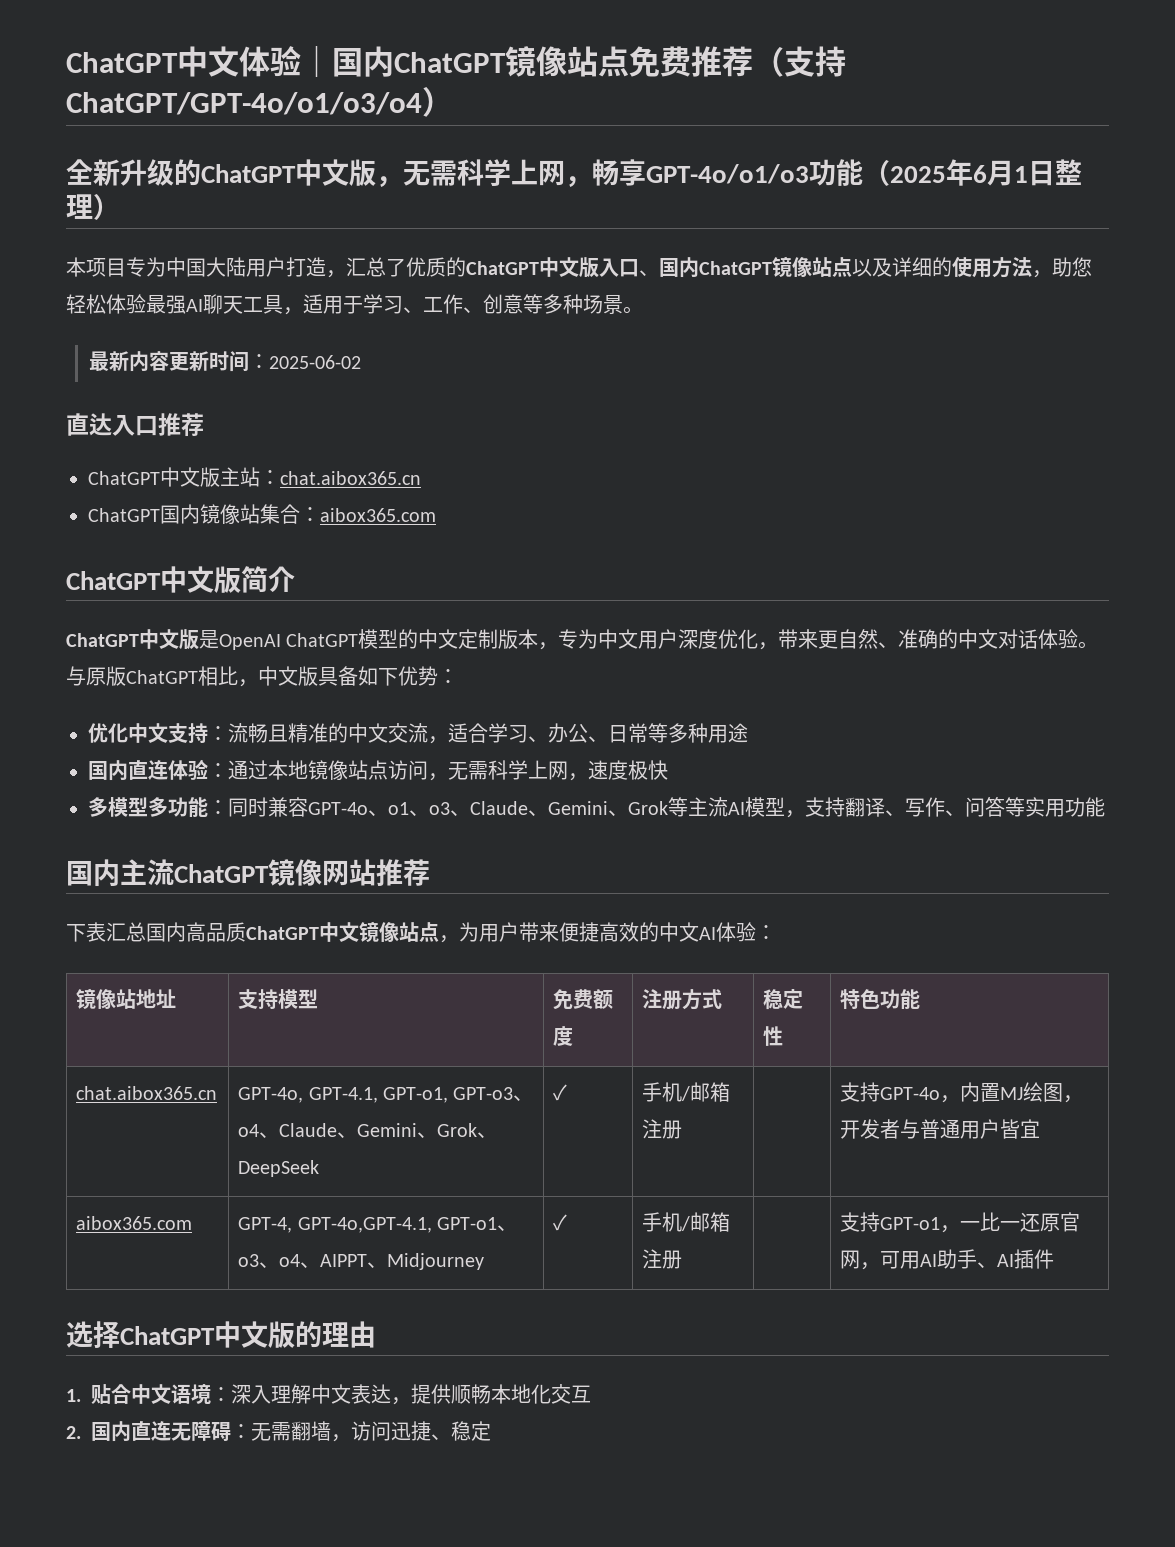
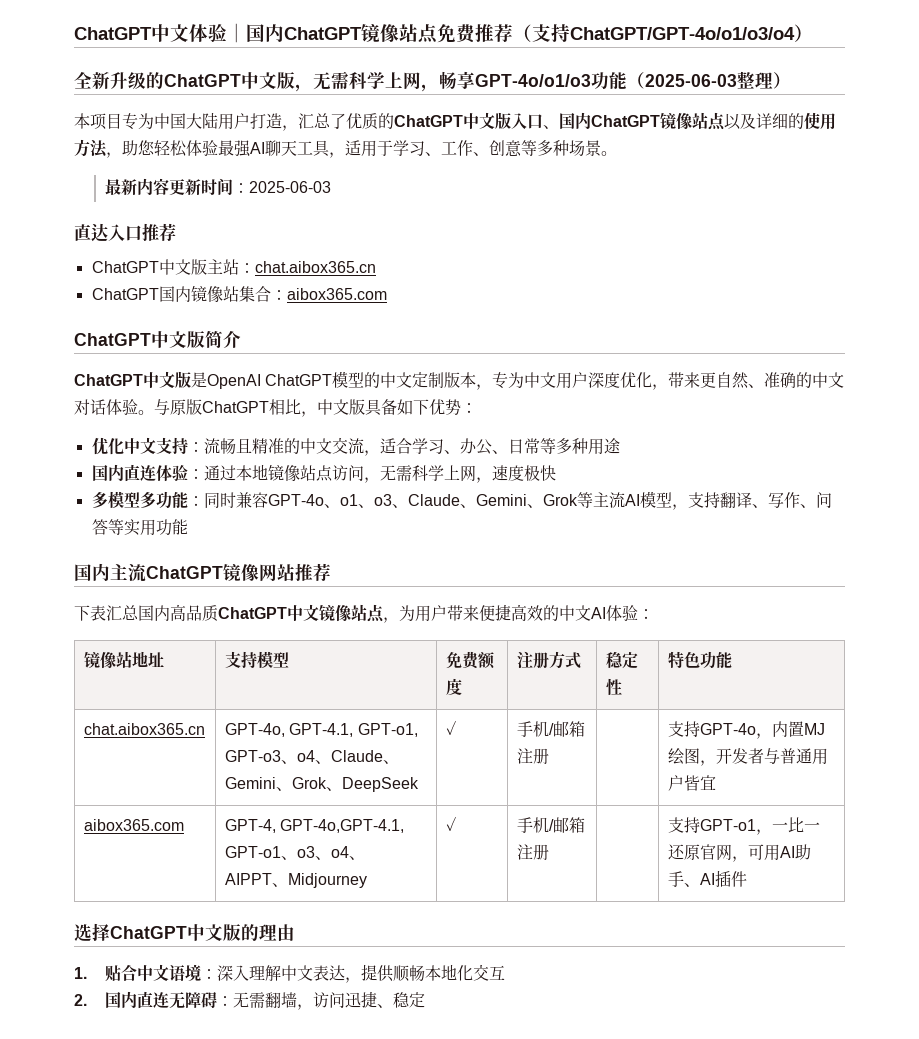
- 全新升级的ChatGPT中文版，无需科学上网，畅享GPT-4o/o1/o3功能（2025年6月1日整理）
+ 全新升级的ChatGPT中文版，无需科学上网，畅享GPT-4o/o1/o3功能（2025-06-03整理）
- 最新内容更新时间：2025-06-02
+ 最新内容更新时间：2025-06-03

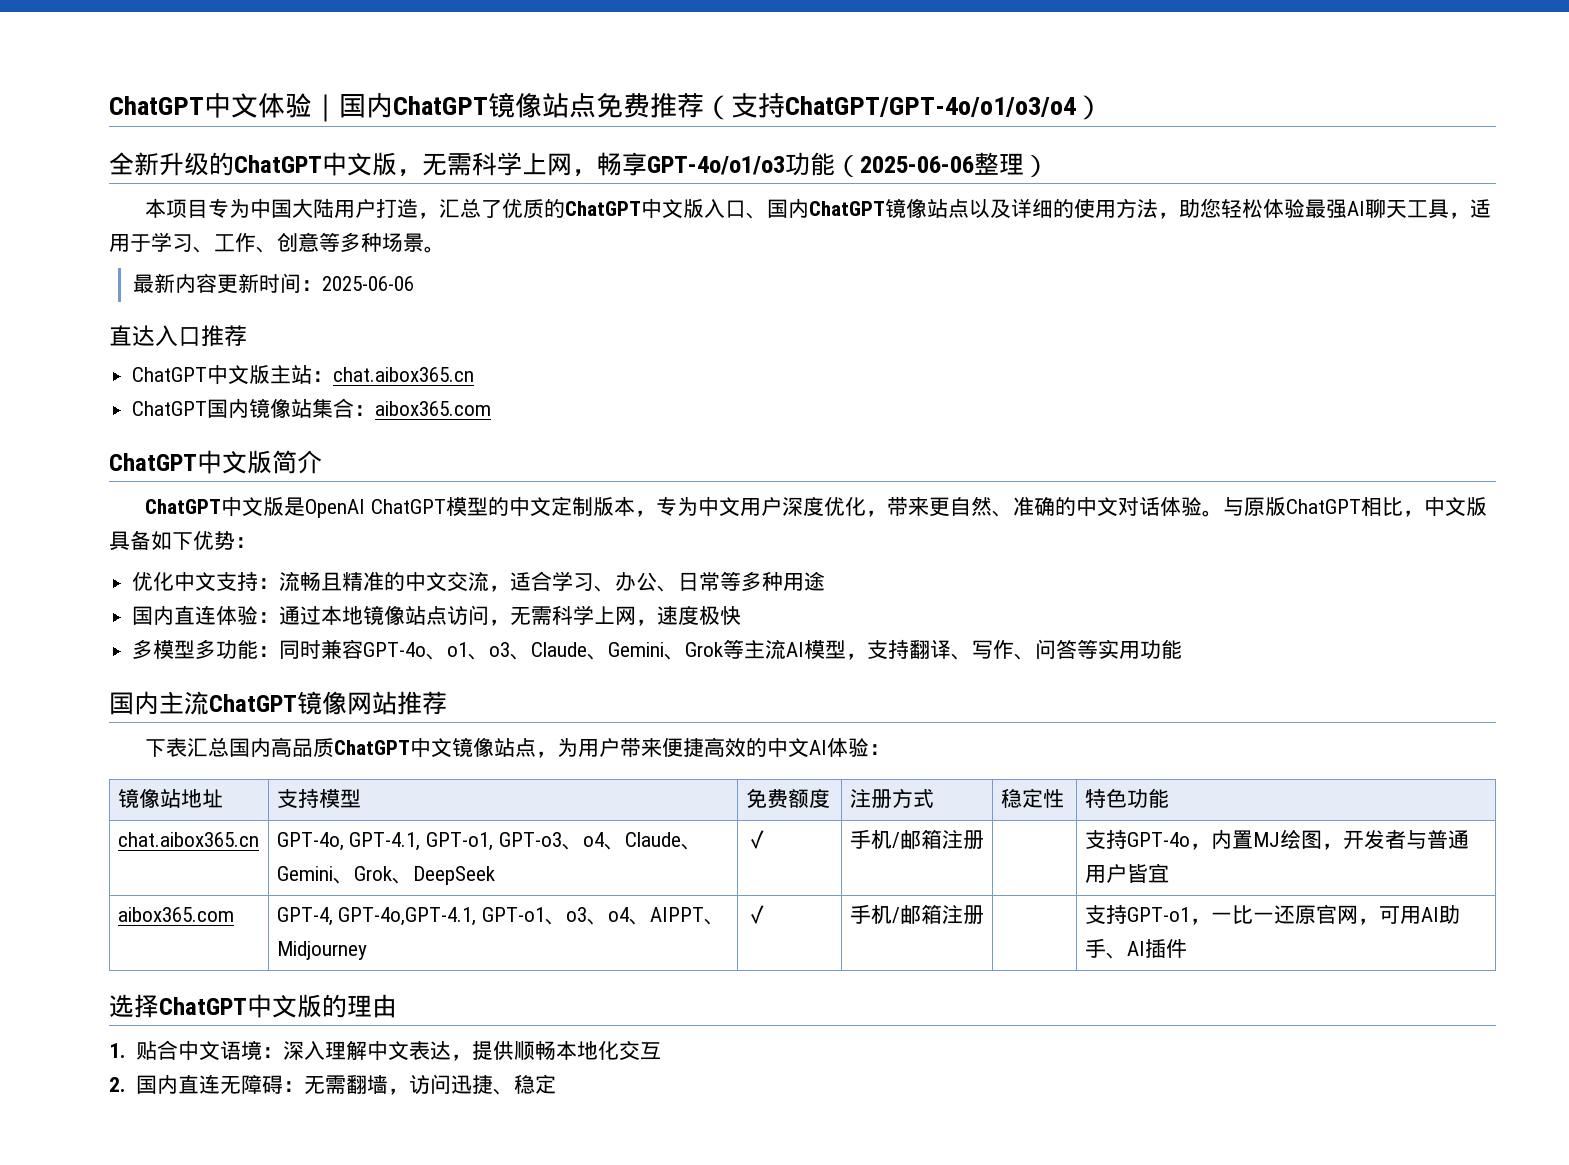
- 全新升级的ChatGPT中文版，无需科学上网，畅享GPT-4o/o1/o3功能（2025-06-03整理）
+ 全新升级的ChatGPT中文版，无需科学上网，畅享GPT-4o/o1/o3功能（2025-06-06整理）
- 最新内容更新时间：2025-06-03
+ 最新内容更新时间：2025-06-06

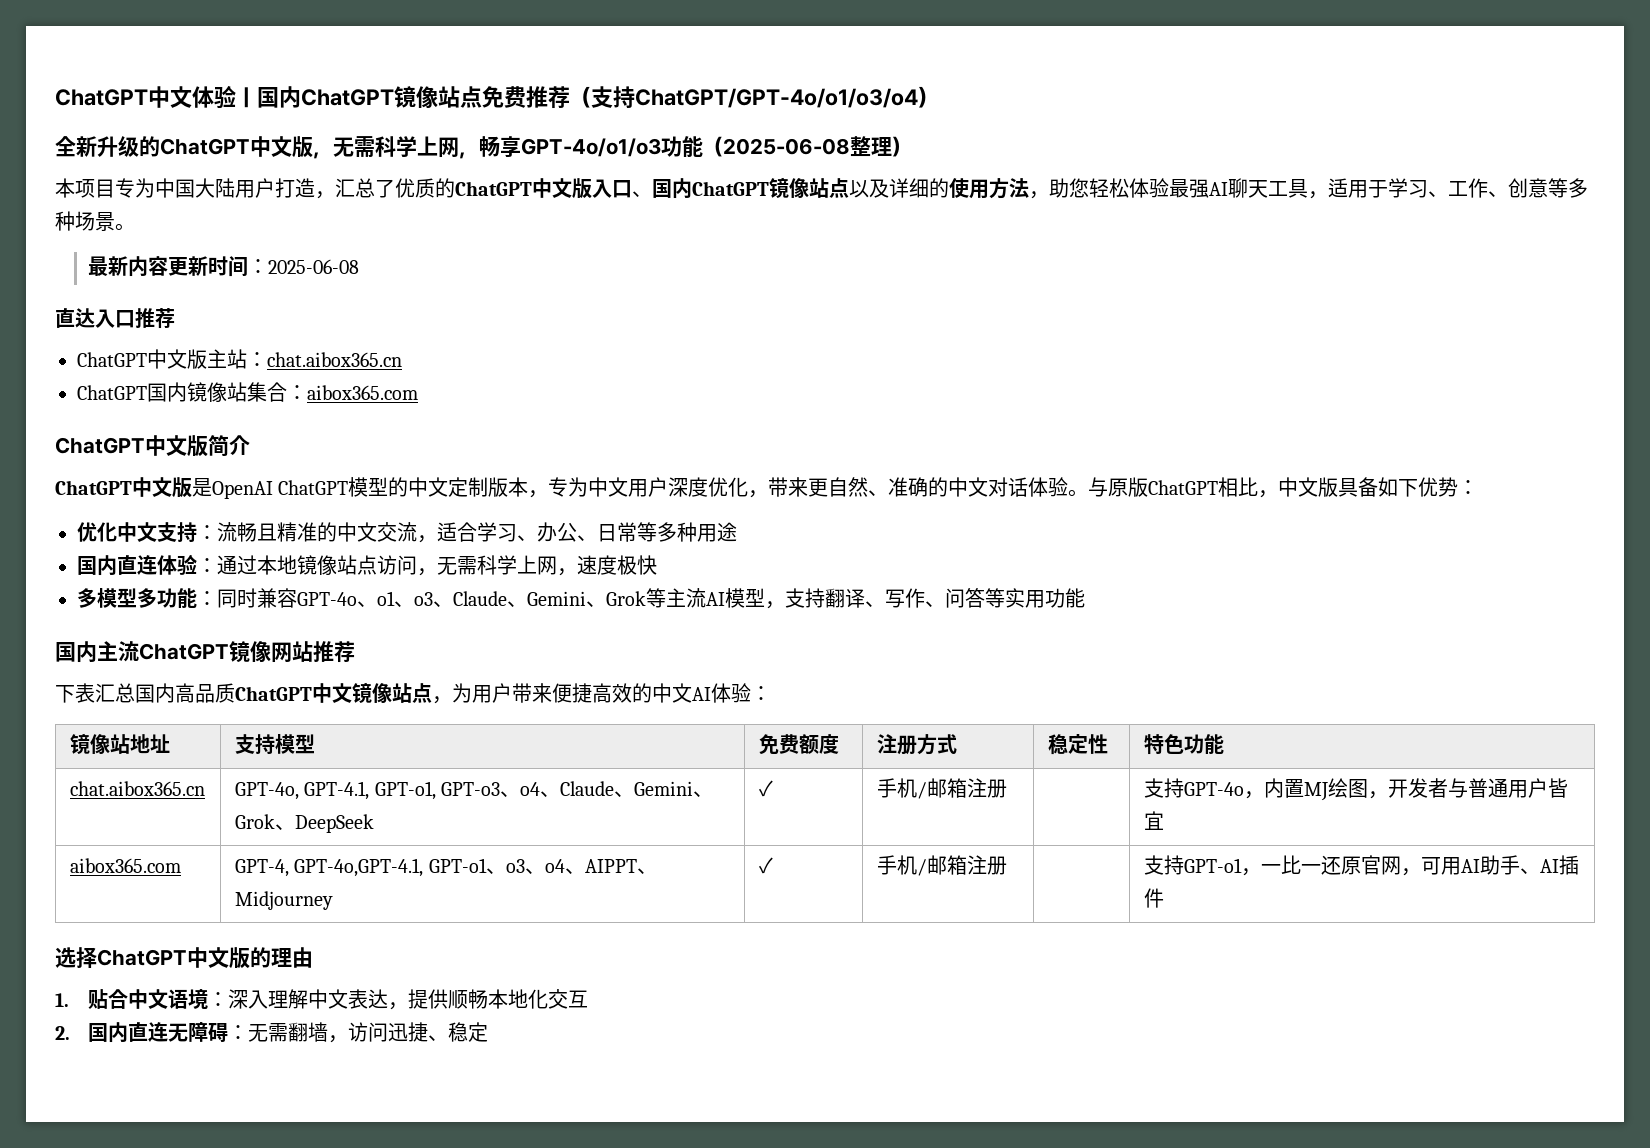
- 全新升级的ChatGPT中文版，无需科学上网，畅享GPT-4o/o1/o3功能（2025-06-06整理）
+ 全新升级的ChatGPT中文版，无需科学上网，畅享GPT-4o/o1/o3功能（2025-06-08整理）
- 最新内容更新时间：2025-06-06
+ 最新内容更新时间：2025-06-08

